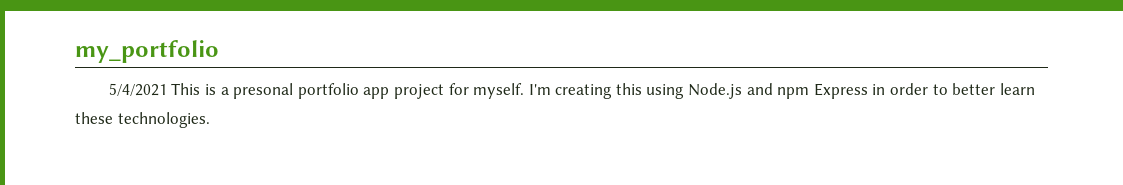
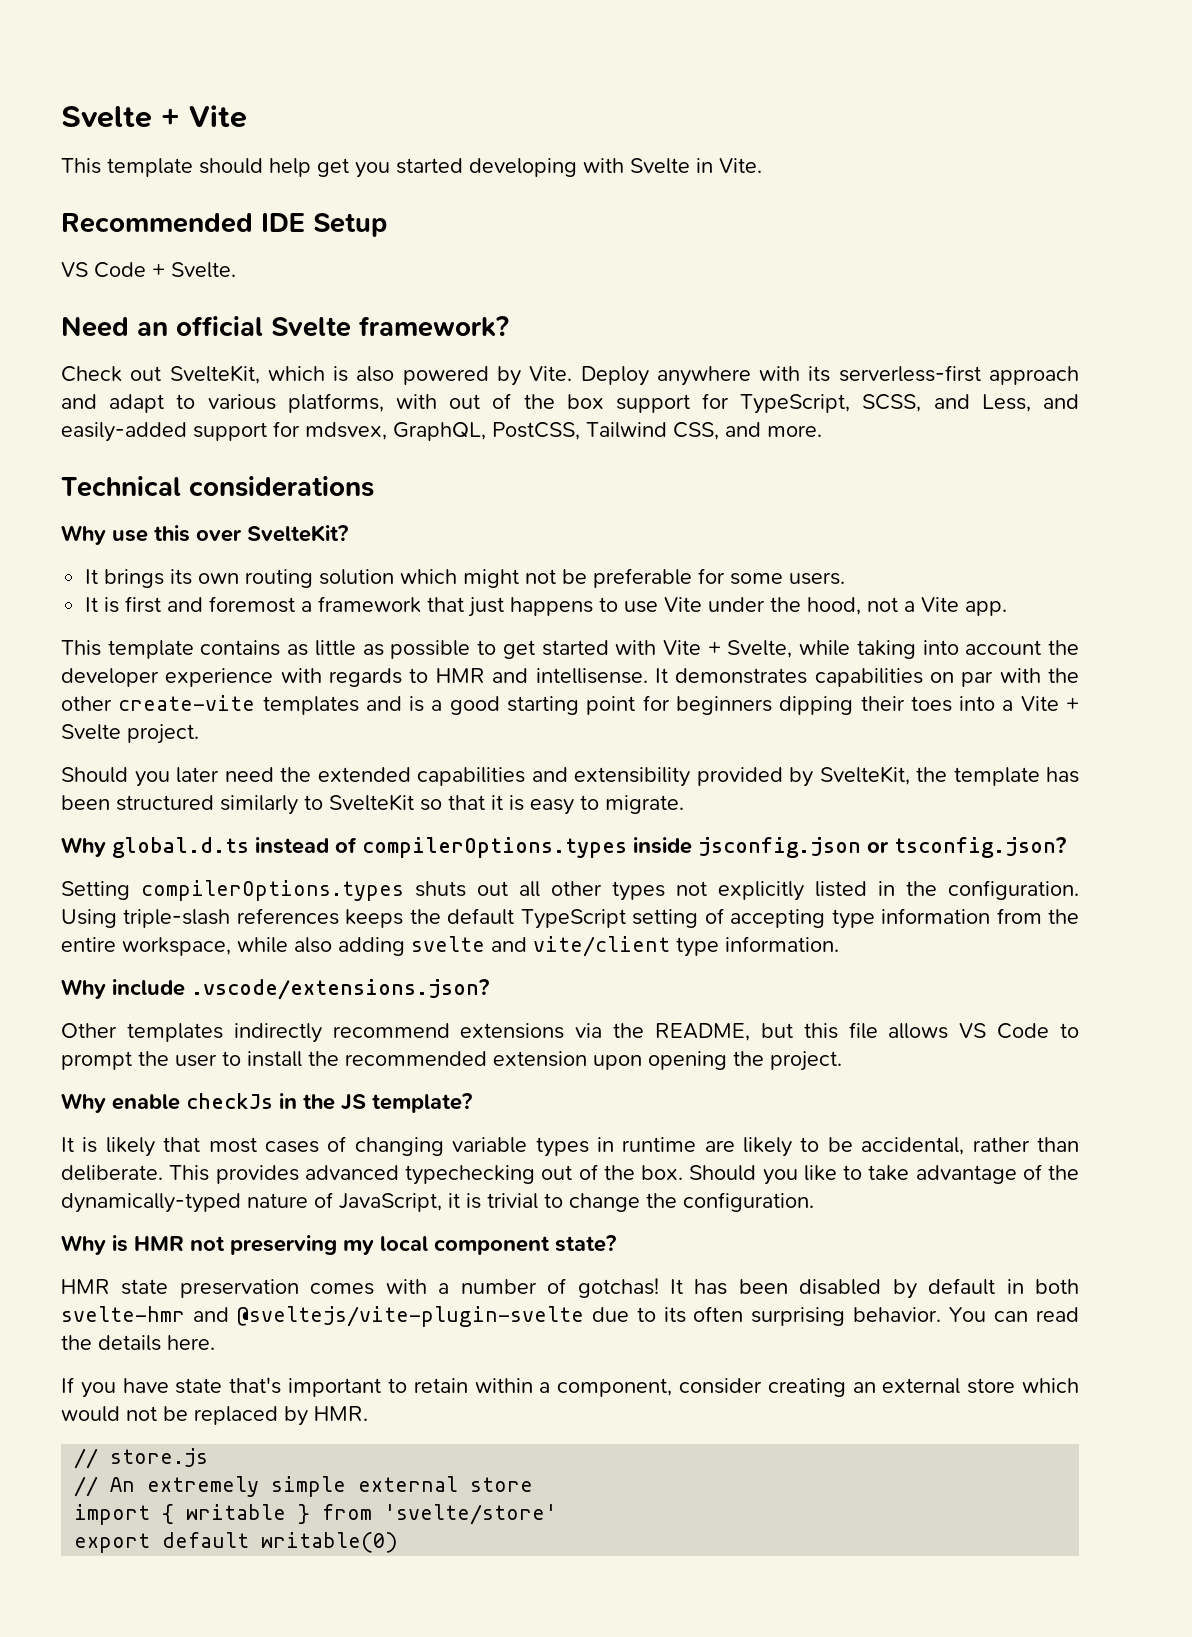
- my_portfolio
- 5/4/2021 This is a presonal portfolio app project for myself. I'm creating this using Node.js and npm Express in order to better learn these technologies.
+ Svelte + Vite
+ This template should help get you started developing with Svelte in Vite.
+ Recommended IDE Setup
+ VS Code + Svelte.
+ Need an official Svelte framework?
+ Check out SvelteKit, which is also powered by Vite. Deploy anywhere with its serverless-first approach and adapt to various platforms, with out of the box support for TypeScript, SCSS, and Less, and easily-added support for mdsvex, GraphQL, PostCSS, Tailwind CSS, and more.
+ Technical considerations
+ Why use this over SvelteKit?
+ It brings its own routing solution which might not be preferable for some users.
+ It is first and foremost a framework that just happens to use Vite under the hood, not a Vite app.
+ This template contains as little as possible to get started with Vite + Svelte, while taking into account the developer experience with regards to HMR and intellisense. It demonstrates capabilities on par with the other create-vite templates and is a good starting point for beginners dipping their toes into a Vite + Svelte project.
+ Should you later need the extended capabilities and extensibility provided by SvelteKit, the template has been structured similarly to SvelteKit so that it is easy to migrate.
+ Why global.d.ts instead of compilerOptions.types inside jsconfig.json or tsconfig.json?
+ Setting compilerOptions.types shuts out all other types not explicitly listed in the configuration. Using triple-slash references keeps the default TypeScript setting of accepting type information from the entire workspace, while also adding svelte and vite/client type information.
+ Why include .vscode/extensions.json?
+ Other templates indirectly recommend extensions via the README, but this file allows VS Code to prompt the user to install the recommended extension upon opening the project.
+ Why enable checkJs in the JS template?
+ It is likely that most cases of changing variable types in runtime are likely to be accidental, rather than deliberate. This provides advanced typechecking out of the box. Should you like to take advantage of the dynamically-typed nature of JavaScript, it is trivial to change the configuration.
+ Why is HMR not preserving my local component state?
+ HMR state preservation comes with a number of gotchas! It has been disabled by default in both svelte-hmr and @sveltejs/vite-plugin-svelte due to its often surprising behavior. You can read the details here.
+ If you have state that's important to retain within a component, consider creating an external store which would not be replaced by HMR.
+ // store.js
+ // An extremely simple external store
+ import { writable } from 'svelte/store'
+ export default writable(0)

